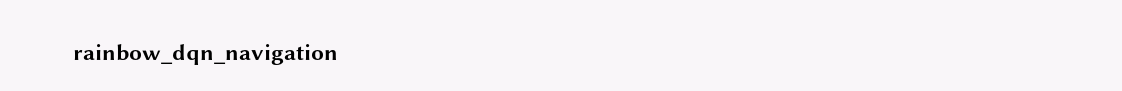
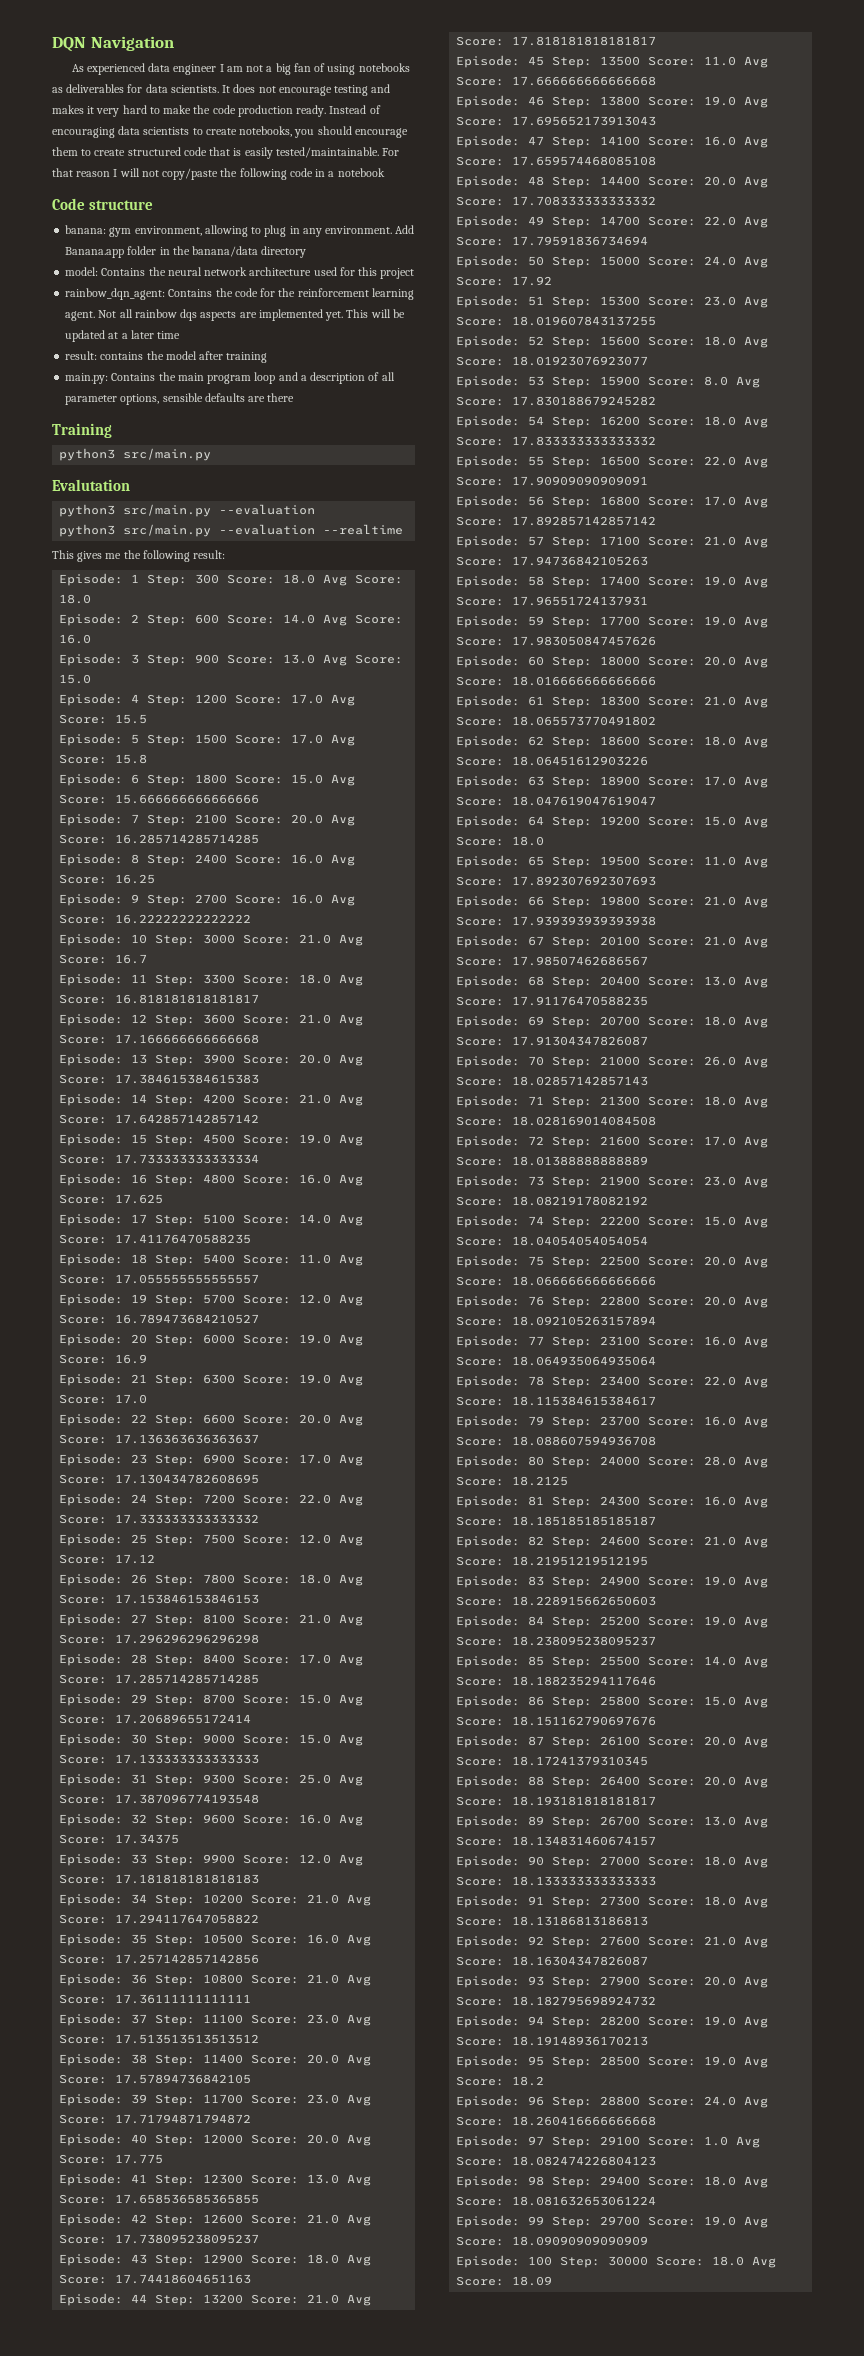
- rainbow_dqn_navigation
+ DQN Navigation
+ As experienced data engineer I am not a big fan of using notebooks as deliverables for data scientists. It does not encourage testing and makes it very hard to make the code production ready. Instead of encouraging data scientists to create notebooks, you should encourage them to create structured code that is easily tested/maintainable. For that reason I will not copy/paste the following code in a notebook
+ Code structure
+ banana: gym environment, allowing to plug in any environment. Add Banana.app folder in the banana/data directory
+ model: Contains the neural network architecture used for this project
+ rainbow_dqn_agent: Contains the code for the reinforcement learning agent. Not all rainbow dqs aspects are implemented yet. This will be updated at a later time
+ result: contains the model after training
+ main.py: Contains the main program loop and a description of all parameter options, sensible defaults are there
+ Training
+ python3 src/main.py
+ Evalutation
+ python3 src/main.py --evaluation
+ python3 src/main.py --evaluation --realtime
+ This gives me the following result:
+ Episode: 1 Step: 300 Score: 18.0 Avg Score: 18.0
+ Episode: 2 Step: 600 Score: 14.0 Avg Score: 16.0
+ Episode: 3 Step: 900 Score: 13.0 Avg Score: 15.0
+ Episode: 4 Step: 1200 Score: 17.0 Avg Score: 15.5
+ Episode: 5 Step: 1500 Score: 17.0 Avg Score: 15.8
+ Episode: 6 Step: 1800 Score: 15.0 Avg Score: 15.666666666666666
+ Episode: 7 Step: 2100 Score: 20.0 Avg Score: 16.285714285714285
+ Episode: 8 Step: 2400 Score: 16.0 Avg Score: 16.25
+ Episode: 9 Step: 2700 Score: 16.0 Avg Score: 16.22222222222222
+ Episode: 10 Step: 3000 Score: 21.0 Avg Score: 16.7
+ Episode: 11 Step: 3300 Score: 18.0 Avg Score: 16.818181818181817
+ Episode: 12 Step: 3600 Score: 21.0 Avg Score: 17.166666666666668
+ Episode: 13 Step: 3900 Score: 20.0 Avg Score: 17.384615384615383
+ Episode: 14 Step: 4200 Score: 21.0 Avg Score: 17.642857142857142
+ Episode: 15 Step: 4500 Score: 19.0 Avg Score: 17.733333333333334
+ Episode: 16 Step: 4800 Score: 16.0 Avg Score: 17.625
+ Episode: 17 Step: 5100 Score: 14.0 Avg Score: 17.41176470588235
+ Episode: 18 Step: 5400 Score: 11.0 Avg Score: 17.055555555555557
+ Episode: 19 Step: 5700 Score: 12.0 Avg Score: 16.789473684210527
+ Episode: 20 Step: 6000 Score: 19.0 Avg Score: 16.9
+ Episode: 21 Step: 6300 Score: 19.0 Avg Score: 17.0
+ Episode: 22 Step: 6600 Score: 20.0 Avg Score: 17.136363636363637
+ Episode: 23 Step: 6900 Score: 17.0 Avg Score: 17.130434782608695
+ Episode: 24 Step: 7200 Score: 22.0 Avg Score: 17.333333333333332
+ Episode: 25 Step: 7500 Score: 12.0 Avg Score: 17.12
+ Episode: 26 Step: 7800 Score: 18.0 Avg Score: 17.153846153846153
+ Episode: 27 Step: 8100 Score: 21.0 Avg Score: 17.296296296296298
+ Episode: 28 Step: 8400 Score: 17.0 Avg Score: 17.285714285714285
+ Episode: 29 Step: 8700 Score: 15.0 Avg Score: 17.20689655172414
+ Episode: 30 Step: 9000 Score: 15.0 Avg Score: 17.133333333333333
+ Episode: 31 Step: 9300 Score: 25.0 Avg Score: 17.387096774193548
+ Episode: 32 Step: 9600 Score: 16.0 Avg Score: 17.34375
+ Episode: 33 Step: 9900 Score: 12.0 Avg Score: 17.181818181818183
+ Episode: 34 Step: 10200 Score: 21.0 Avg Score: 17.294117647058822
+ Episode: 35 Step: 10500 Score: 16.0 Avg Score: 17.257142857142856
+ Episode: 36 Step: 10800 Score: 21.0 Avg Score: 17.36111111111111
+ Episode: 37 Step: 11100 Score: 23.0 Avg Score: 17.513513513513512
+ Episode: 38 Step: 11400 Score: 20.0 Avg Score: 17.57894736842105
+ Episode: 39 Step: 11700 Score: 23.0 Avg Score: 17.71794871794872
+ Episode: 40 Step: 12000 Score: 20.0 Avg Score: 17.775
+ Episode: 41 Step: 12300 Score: 13.0 Avg Score: 17.658536585365855
+ Episode: 42 Step: 12600 Score: 21.0 Avg Score: 17.738095238095237
+ Episode: 43 Step: 12900 Score: 18.0 Avg Score: 17.74418604651163
+ Episode: 44 Step: 13200 Score: 21.0 Avg Score: 17.818181818181817
+ Episode: 45 Step: 13500 Score: 11.0 Avg Score: 17.666666666666668
+ Episode: 46 Step: 13800 Score: 19.0 Avg Score: 17.695652173913043
+ Episode: 47 Step: 14100 Score: 16.0 Avg Score: 17.659574468085108
+ Episode: 48 Step: 14400 Score: 20.0 Avg Score: 17.708333333333332
+ Episode: 49 Step: 14700 Score: 22.0 Avg Score: 17.79591836734694
+ Episode: 50 Step: 15000 Score: 24.0 Avg Score: 17.92
+ Episode: 51 Step: 15300 Score: 23.0 Avg Score: 18.019607843137255
+ Episode: 52 Step: 15600 Score: 18.0 Avg Score: 18.01923076923077
+ Episode: 53 Step: 15900 Score: 8.0 Avg Score: 17.830188679245282
+ Episode: 54 Step: 16200 Score: 18.0 Avg Score: 17.833333333333332
+ Episode: 55 Step: 16500 Score: 22.0 Avg Score: 17.90909090909091
+ Episode: 56 Step: 16800 Score: 17.0 Avg Score: 17.892857142857142
+ Episode: 57 Step: 17100 Score: 21.0 Avg Score: 17.94736842105263
+ Episode: 58 Step: 17400 Score: 19.0 Avg Score: 17.96551724137931
+ Episode: 59 Step: 17700 Score: 19.0 Avg Score: 17.983050847457626
+ Episode: 60 Step: 18000 Score: 20.0 Avg Score: 18.016666666666666
+ Episode: 61 Step: 18300 Score: 21.0 Avg Score: 18.065573770491802
+ Episode: 62 Step: 18600 Score: 18.0 Avg Score: 18.06451612903226
+ Episode: 63 Step: 18900 Score: 17.0 Avg Score: 18.047619047619047
+ Episode: 64 Step: 19200 Score: 15.0 Avg Score: 18.0
+ Episode: 65 Step: 19500 Score: 11.0 Avg Score: 17.892307692307693
+ Episode: 66 Step: 19800 Score: 21.0 Avg Score: 17.939393939393938
+ Episode: 67 Step: 20100 Score: 21.0 Avg Score: 17.98507462686567
+ Episode: 68 Step: 20400 Score: 13.0 Avg Score: 17.91176470588235
+ Episode: 69 Step: 20700 Score: 18.0 Avg Score: 17.91304347826087
+ Episode: 70 Step: 21000 Score: 26.0 Avg Score: 18.02857142857143
+ Episode: 71 Step: 21300 Score: 18.0 Avg Score: 18.028169014084508
+ Episode: 72 Step: 21600 Score: 17.0 Avg Score: 18.01388888888889
+ Episode: 73 Step: 21900 Score: 23.0 Avg Score: 18.08219178082192
+ Episode: 74 Step: 22200 Score: 15.0 Avg Score: 18.04054054054054
+ Episode: 75 Step: 22500 Score: 20.0 Avg Score: 18.066666666666666
+ Episode: 76 Step: 22800 Score: 20.0 Avg Score: 18.092105263157894
+ Episode: 77 Step: 23100 Score: 16.0 Avg Score: 18.064935064935064
+ Episode: 78 Step: 23400 Score: 22.0 Avg Score: 18.115384615384617
+ Episode: 79 Step: 23700 Score: 16.0 Avg Score: 18.088607594936708
+ Episode: 80 Step: 24000 Score: 28.0 Avg Score: 18.2125
+ Episode: 81 Step: 24300 Score: 16.0 Avg Score: 18.185185185185187
+ Episode: 82 Step: 24600 Score: 21.0 Avg Score: 18.21951219512195
+ Episode: 83 Step: 24900 Score: 19.0 Avg Score: 18.228915662650603
+ Episode: 84 Step: 25200 Score: 19.0 Avg Score: 18.238095238095237
+ Episode: 85 Step: 25500 Score: 14.0 Avg Score: 18.188235294117646
+ Episode: 86 Step: 25800 Score: 15.0 Avg Score: 18.151162790697676
+ Episode: 87 Step: 26100 Score: 20.0 Avg Score: 18.17241379310345
+ Episode: 88 Step: 26400 Score: 20.0 Avg Score: 18.193181818181817
+ Episode: 89 Step: 26700 Score: 13.0 Avg Score: 18.134831460674157
+ Episode: 90 Step: 27000 Score: 18.0 Avg Score: 18.133333333333333
+ Episode: 91 Step: 27300 Score: 18.0 Avg Score: 18.13186813186813
+ Episode: 92 Step: 27600 Score: 21.0 Avg Score: 18.16304347826087
+ Episode: 93 Step: 27900 Score: 20.0 Avg Score: 18.182795698924732
+ Episode: 94 Step: 28200 Score: 19.0 Avg Score: 18.19148936170213
+ Episode: 95 Step: 28500 Score: 19.0 Avg Score: 18.2
+ Episode: 96 Step: 28800 Score: 24.0 Avg Score: 18.260416666666668
+ Episode: 97 Step: 29100 Score: 1.0 Avg Score: 18.082474226804123
+ Episode: 98 Step: 29400 Score: 18.0 Avg Score: 18.081632653061224
+ Episode: 99 Step: 29700 Score: 19.0 Avg Score: 18.09090909090909
+ Episode: 100 Step: 30000 Score: 18.0 Avg Score: 18.09

